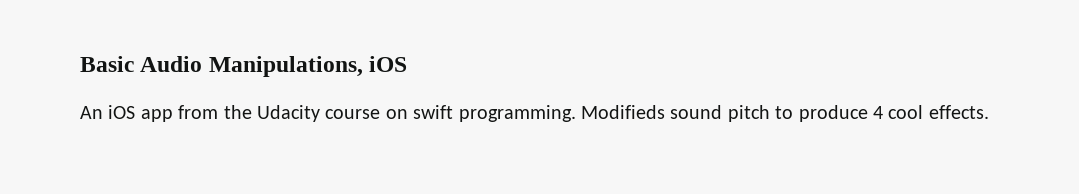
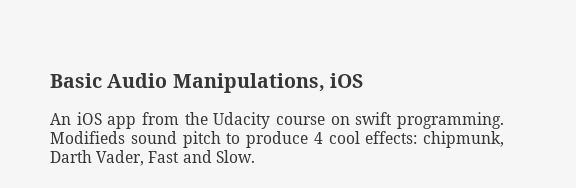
- Modifieds sound pitch to produce 4 cool effects.
+ Modifieds sound pitch to produce 4 cool effects: chipmunk, Darth Vader, Fast and Slow.

